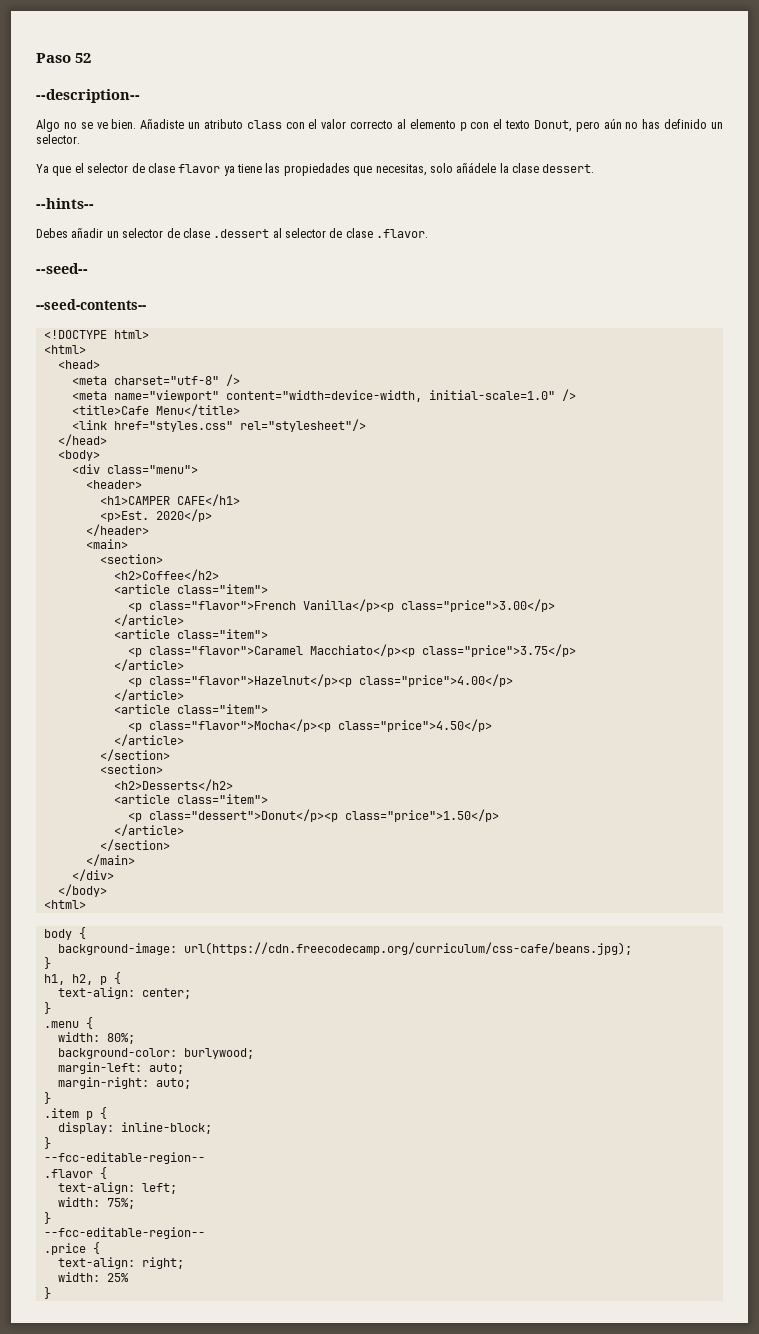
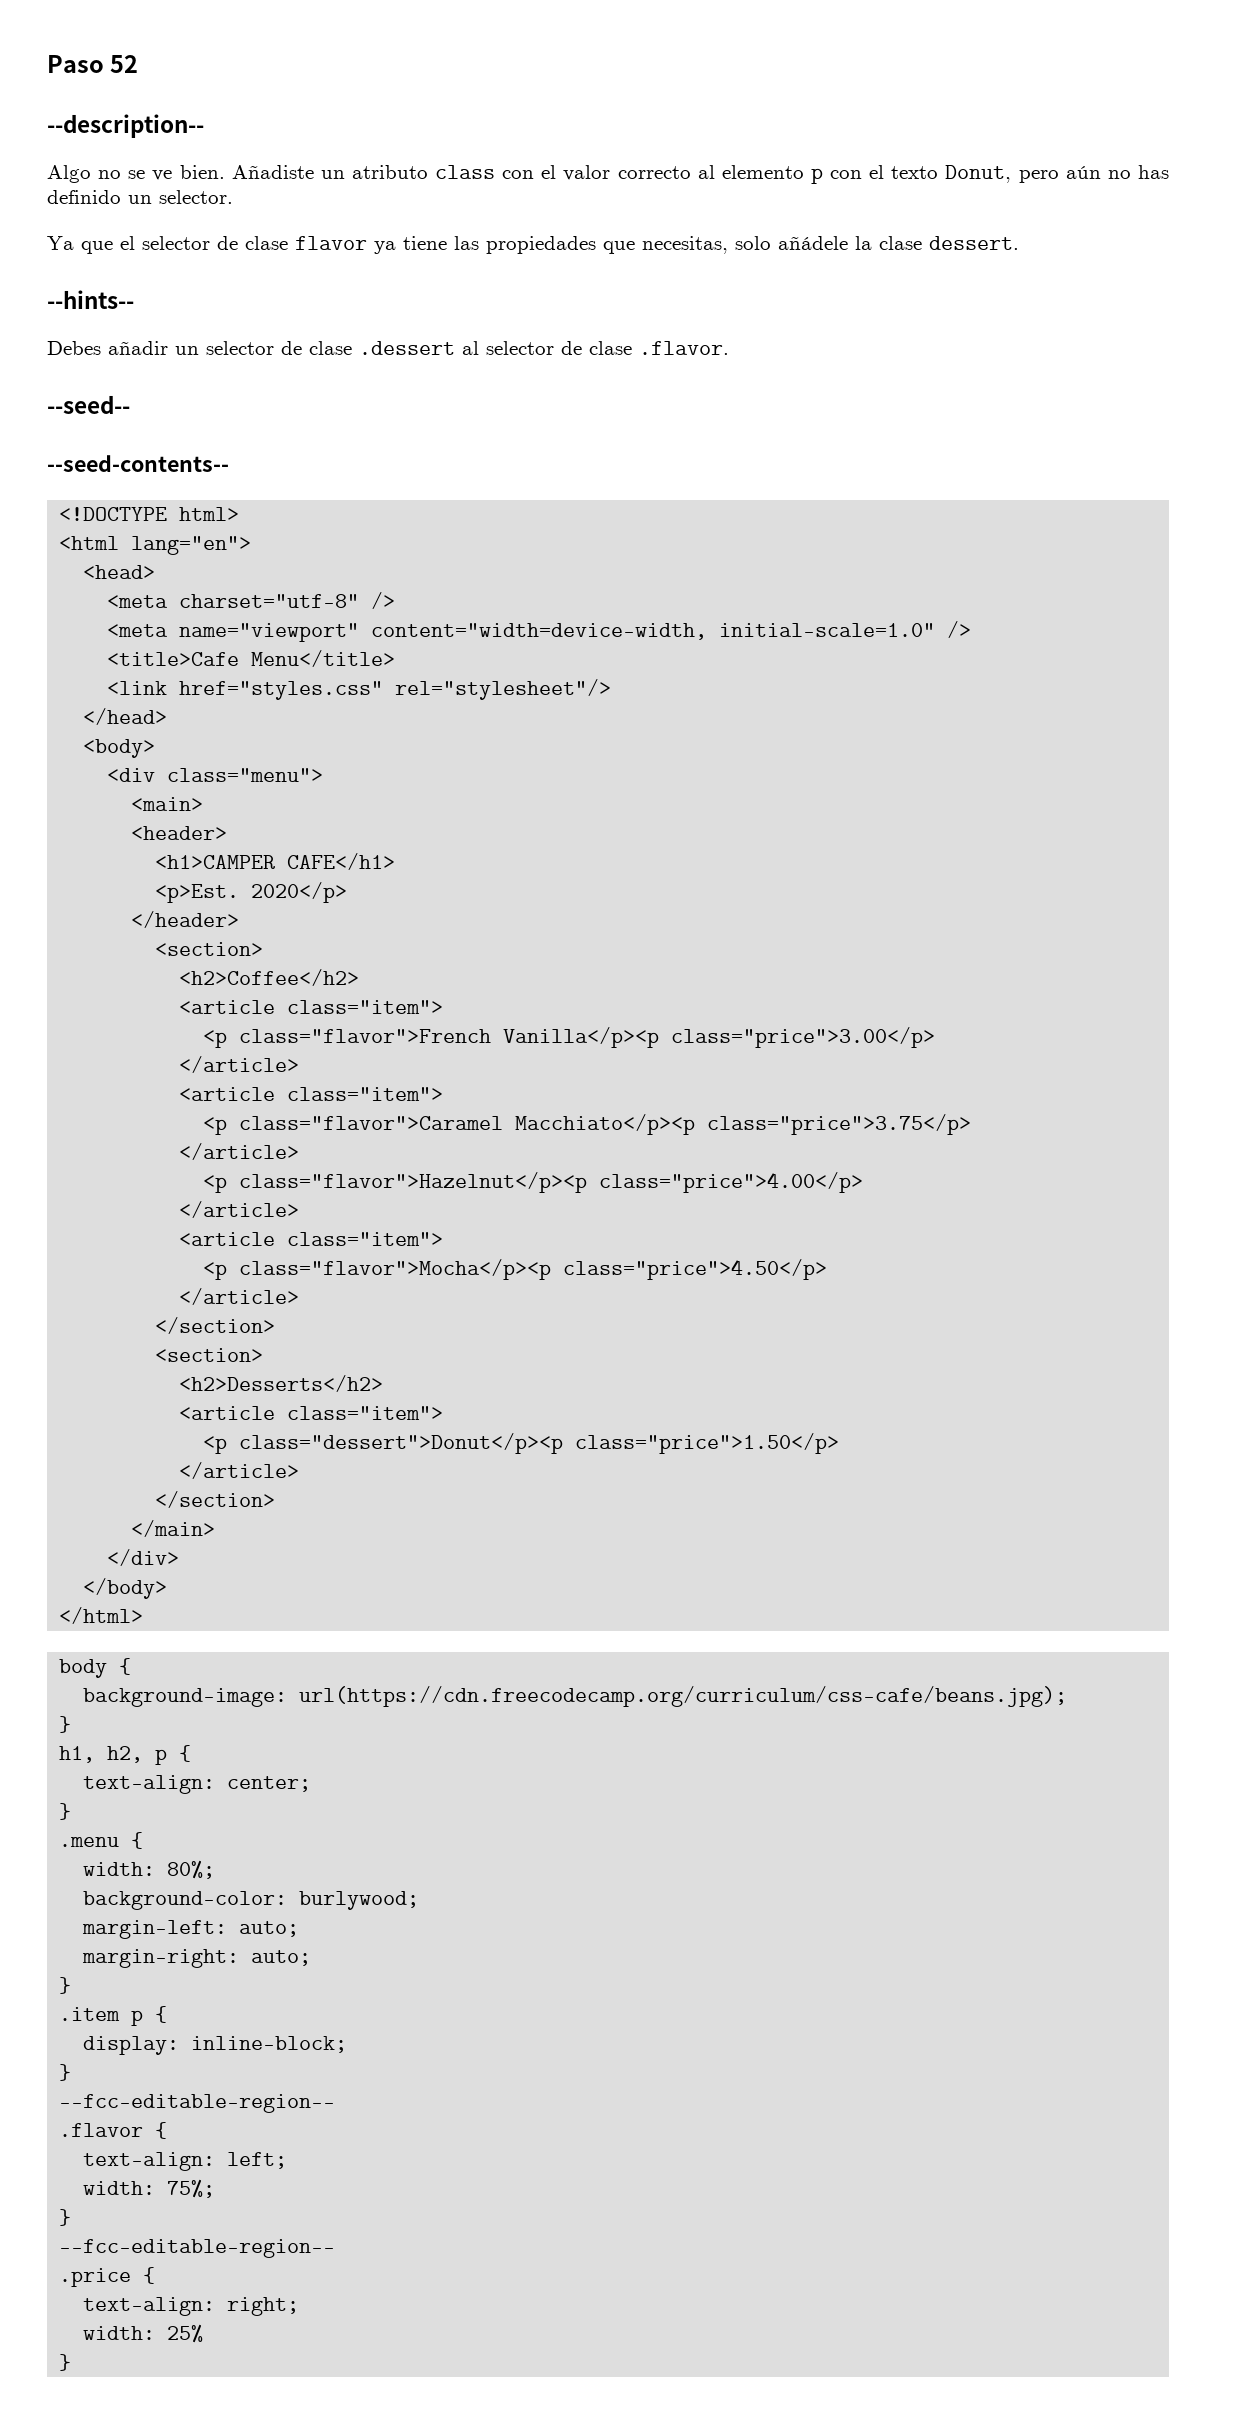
  <!DOCTYPE html>
- <html>
+ <html lang="en">
+ <main>
- <main>
  </body>
- <html>
+ </html>

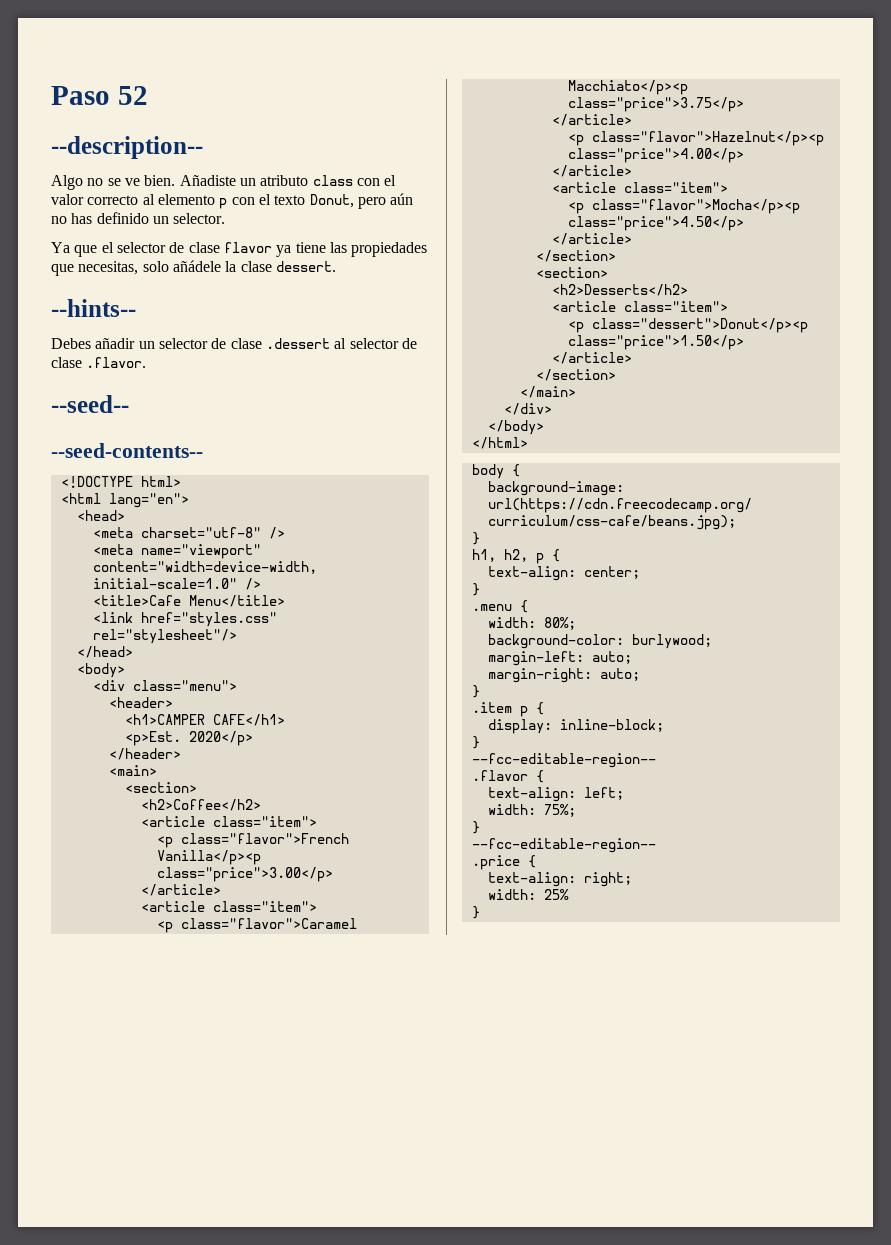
- <main>
+ <main>

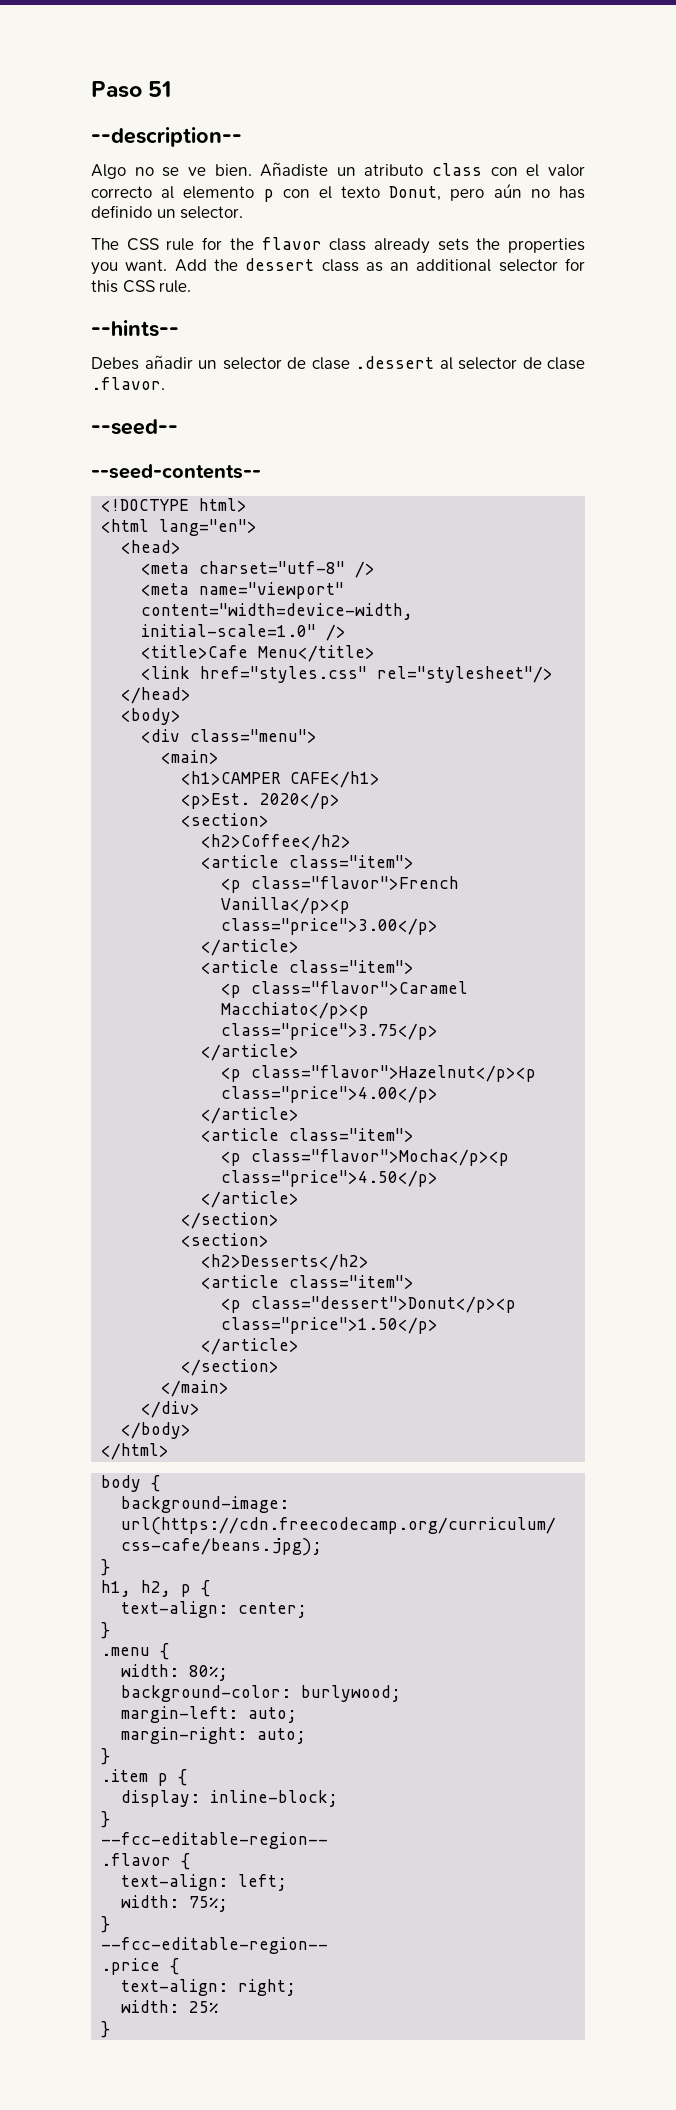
- Paso 52
+ Paso 51
- Ya que el selector de clase flavor ya tiene las propiedades que necesitas, solo añádele la clase dessert.
+ The CSS rule for the flavor class already sets the properties you want. Add the dessert class as an additional selector for this CSS rule.
- <header>
+ <main>
- </header>
- <main>

